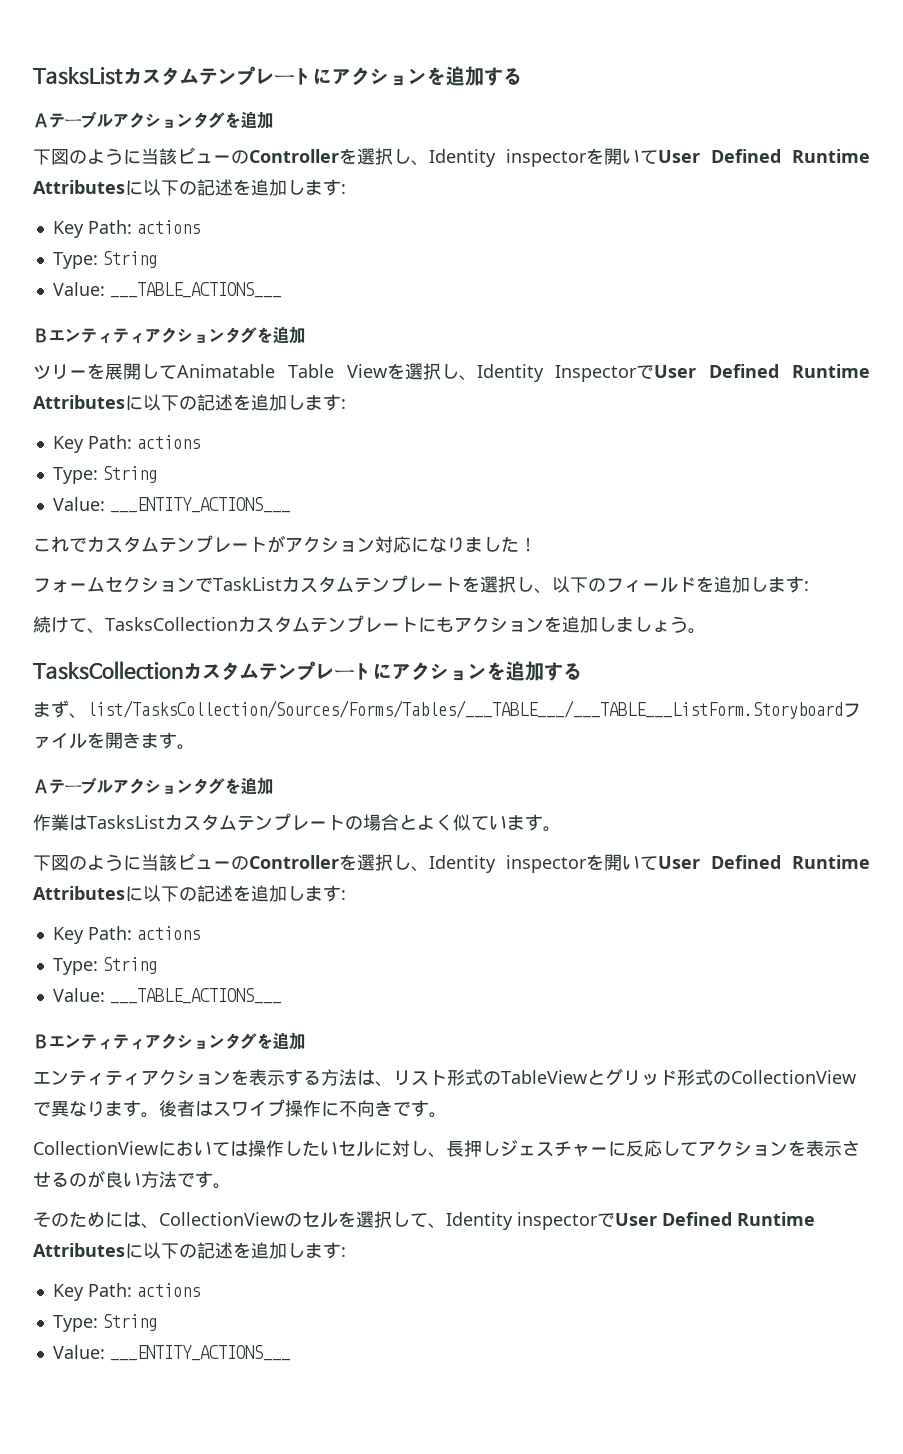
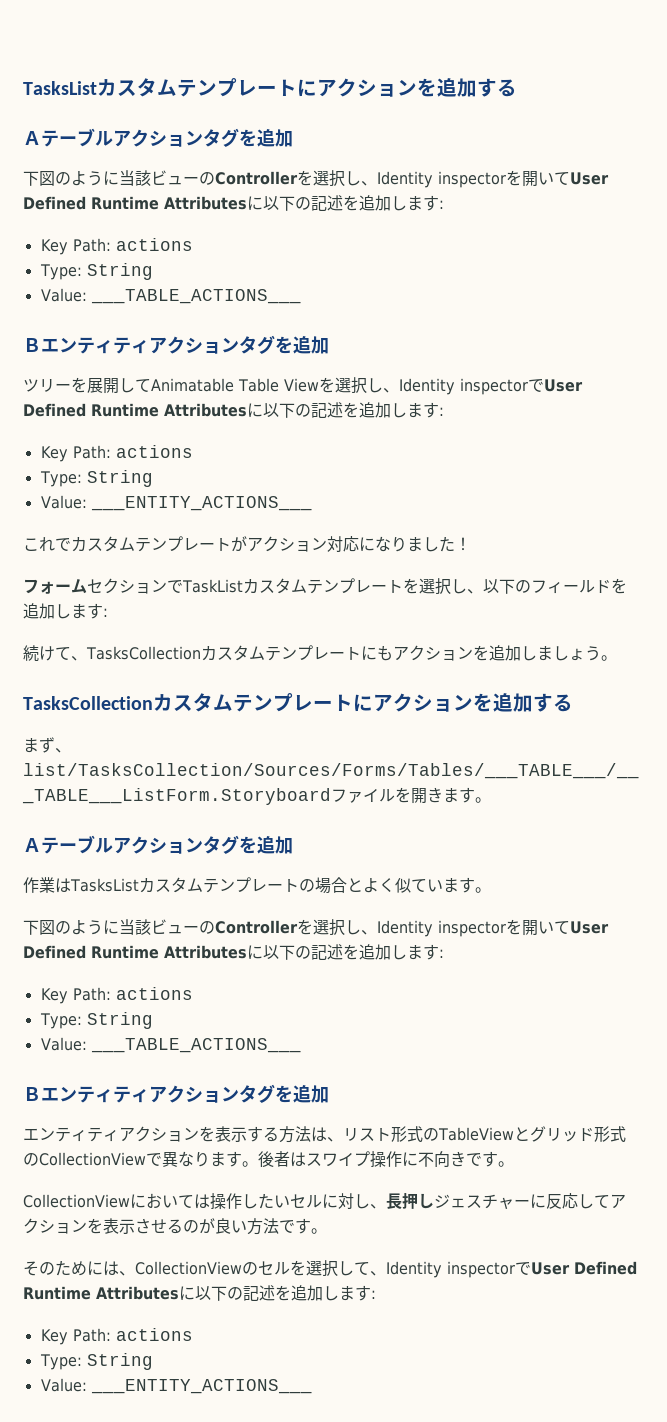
- ツリーを展開してAnimatable Table Viewを選択し、Identity InspectorでUser Defined Runtime Attributesに以下の記述を追加します:
+ ツリーを展開してAnimatable Table Viewを選択し、Identity inspectorでUser Defined Runtime Attributesに以下の記述を追加します:

